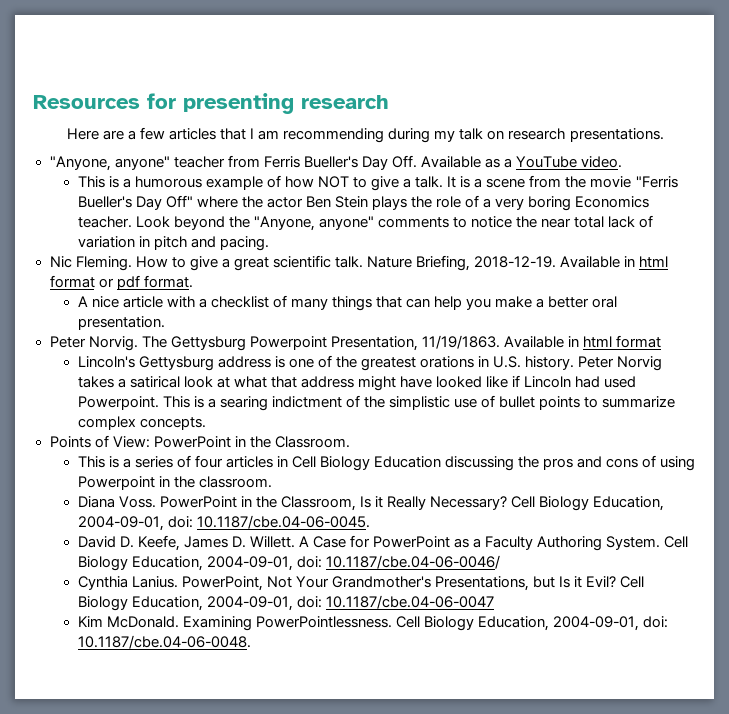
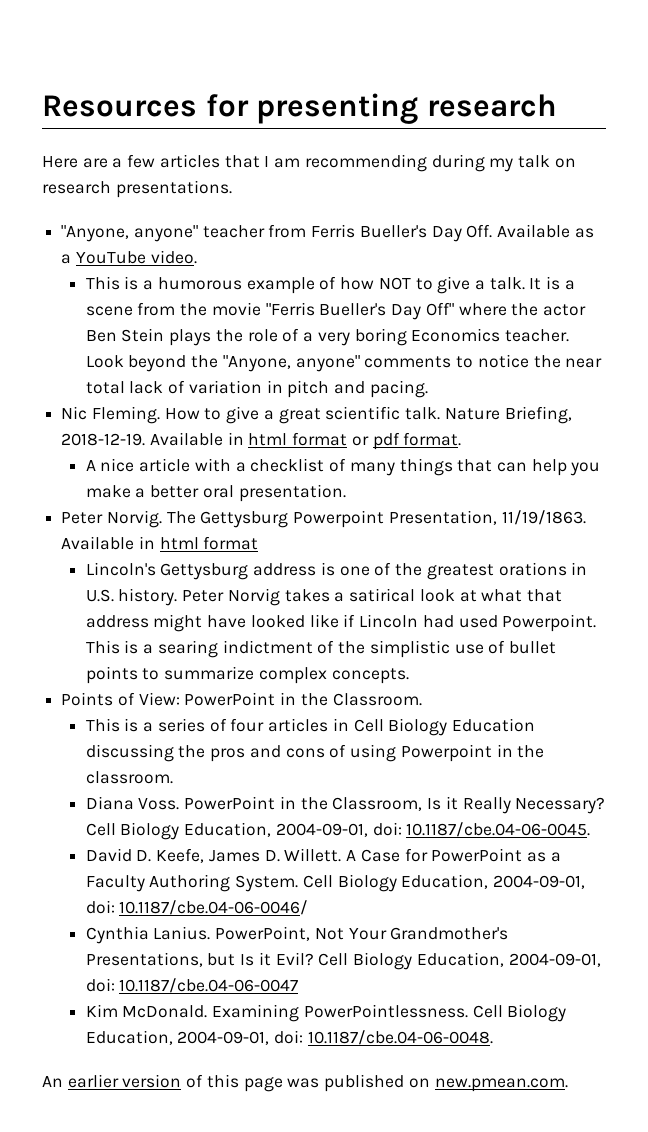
+ An earlier version of this page was published on new.pmean.com.

